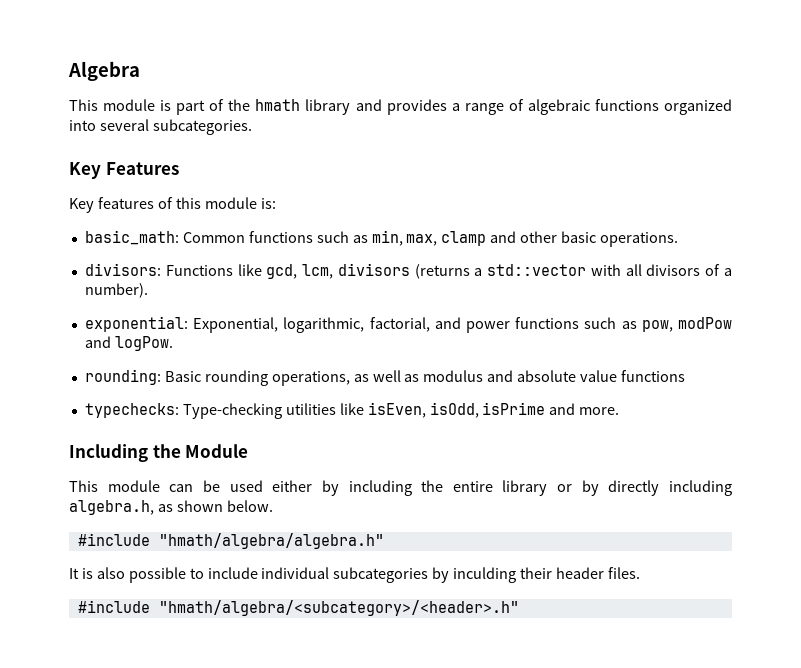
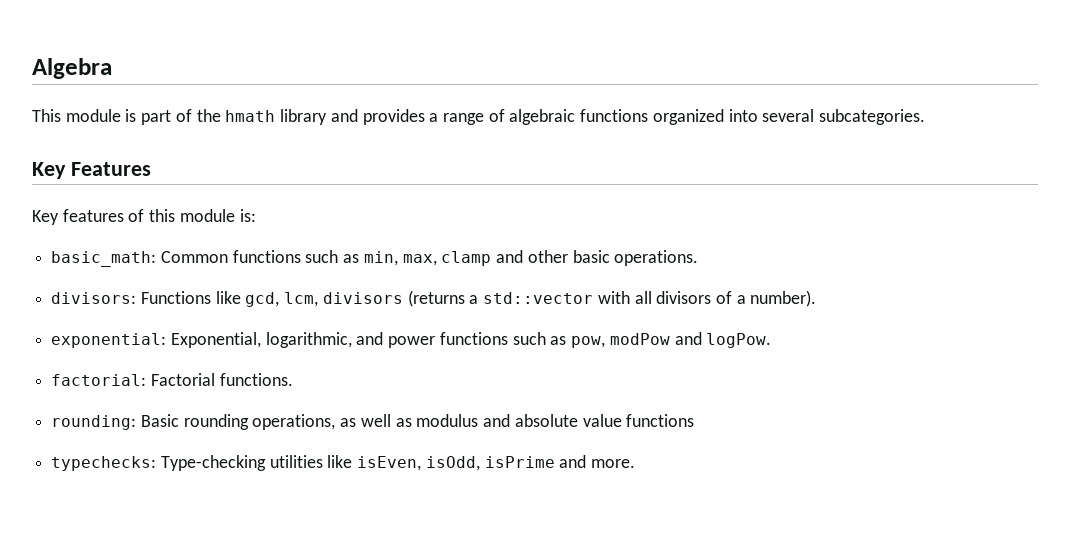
- exponential: Exponential, logarithmic, factorial, and power functions such as pow, modPow and logPow.
+ exponential: Exponential, logarithmic, and power functions such as pow, modPow and logPow.
+ factorial: Factorial functions.
- Including the Module
- This module can be used either by including the entire library or by directly including algebra.h, as shown below.
- #include "hmath/algebra/algebra.h"
- It is also possible to include individual subcategories by inculding their header files.
- #include "hmath/algebra/<subcategory>/<header>.h"

